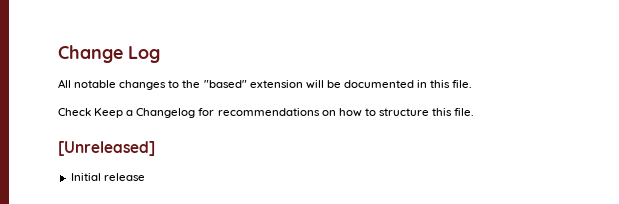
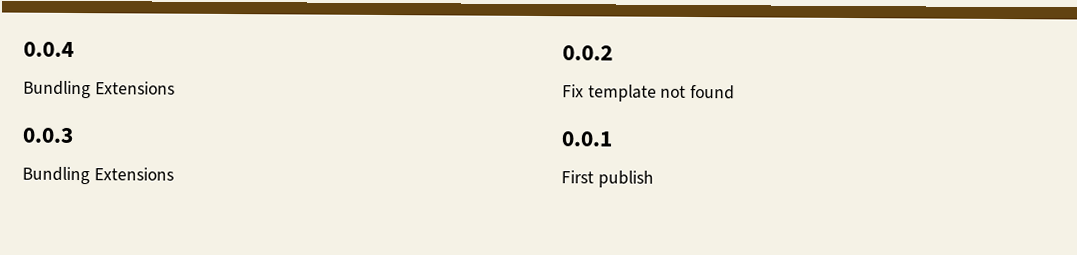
- Change Log
- All notable changes to the "based" extension will be documented in this file.
- Check Keep a Changelog for recommendations on how to structure this file.
- [Unreleased]
- Initial release
+ 0.0.4
+ Bundling Extensions
+ 0.0.3
+ Bundling Extensions
+ 0.0.2
+ Fix template not found
+ 0.0.1
+ First publish

